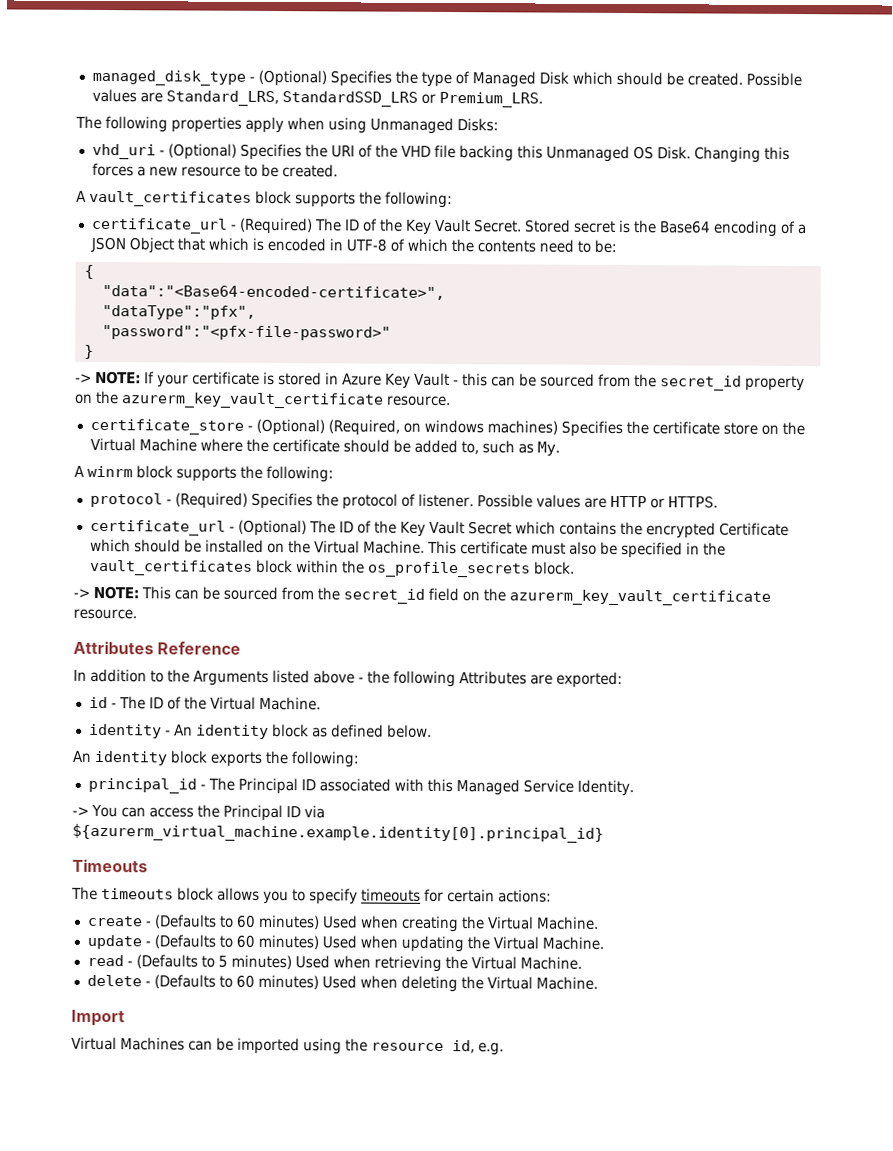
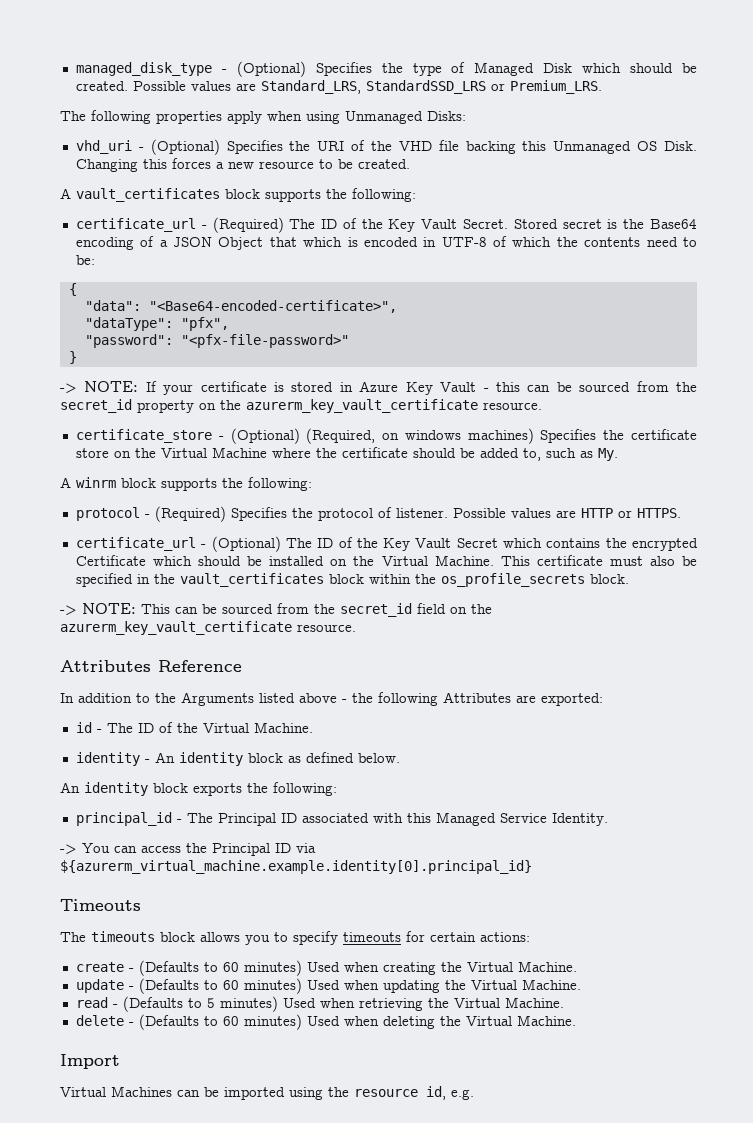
- "data":"<Base64-encoded-certificate>",
- "dataType":"pfx",
- "password":"<pfx-file-password>"
+ "data": "<Base64-encoded-certificate>",
+ "dataType": "pfx",
+ "password": "<pfx-file-password>"

